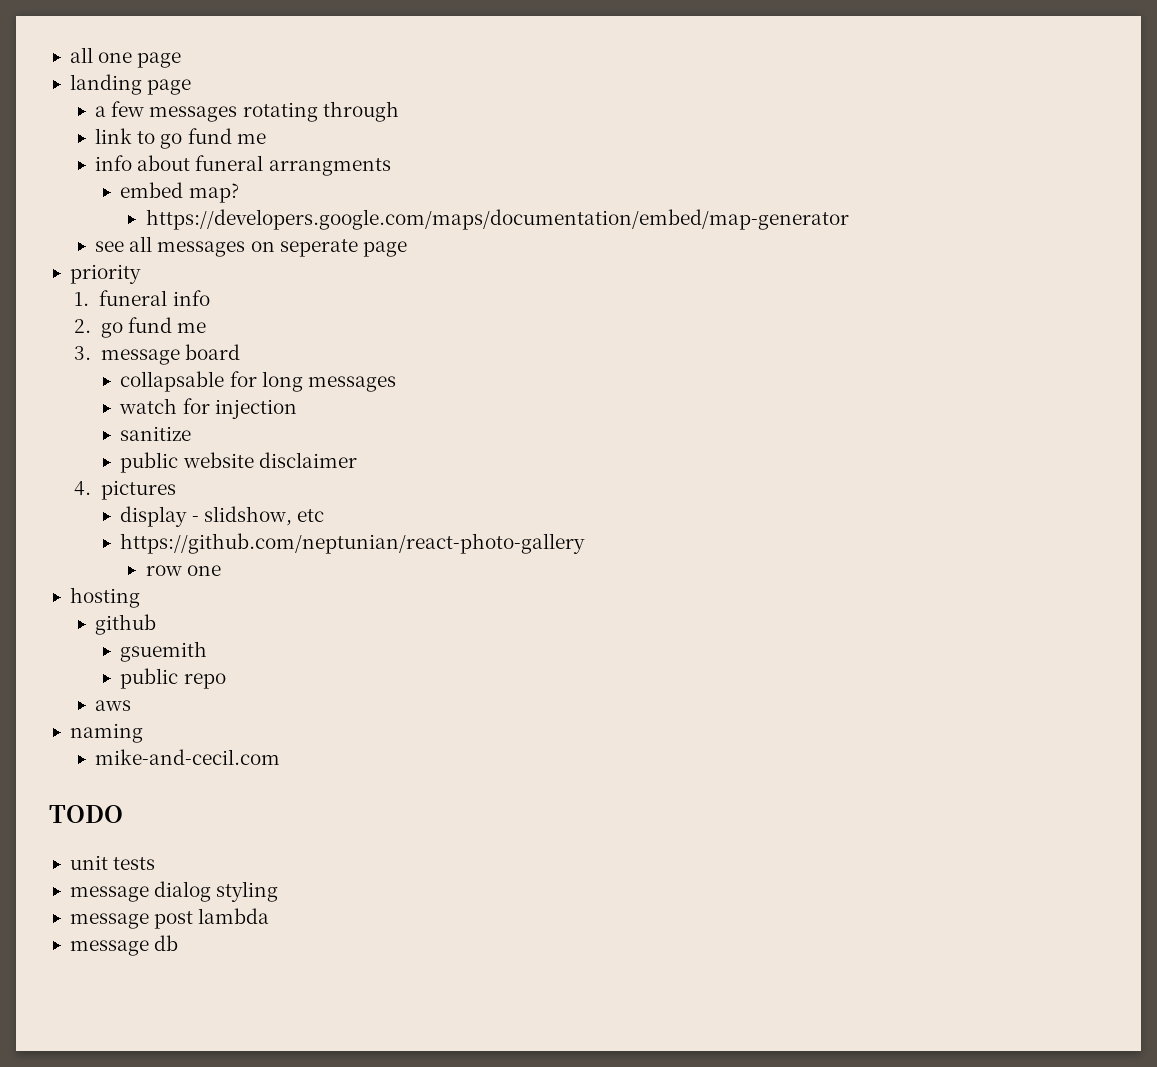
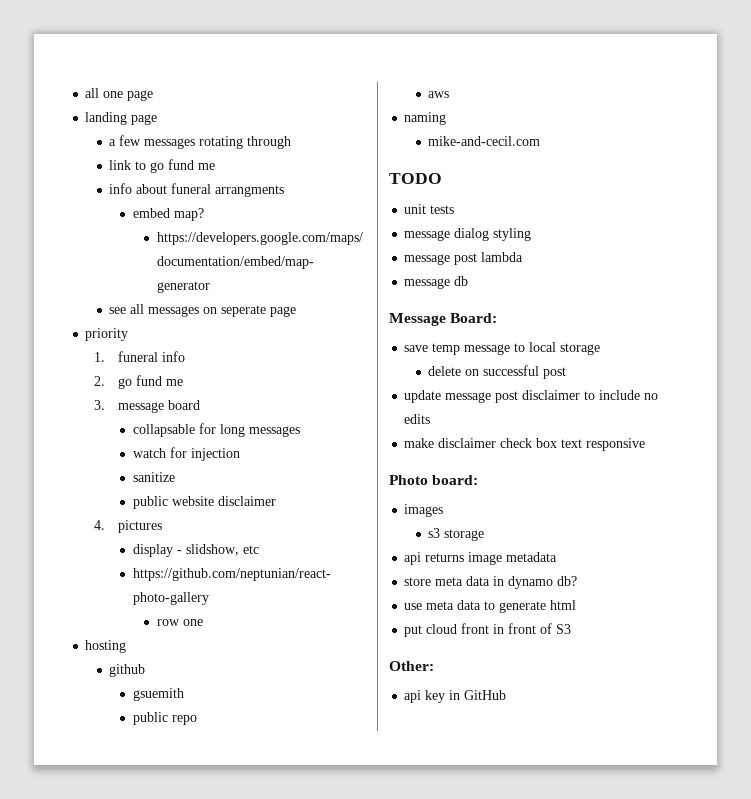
+ Message Board:
+ save temp message to local storage
+ delete on successful post
+ update message post disclaimer to include no edits
+ make disclaimer check box text responsive
+ Photo board:
+ images
+ s3 storage
+ api returns image metadata
+ store meta data in dynamo db?
+ use meta data to generate html
+ put cloud front in front of S3
+ Other:
+ api key in GitHub

